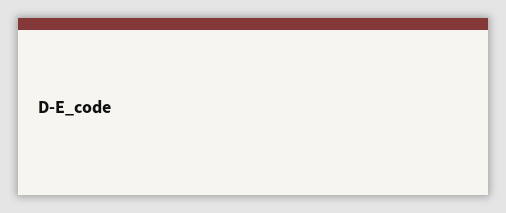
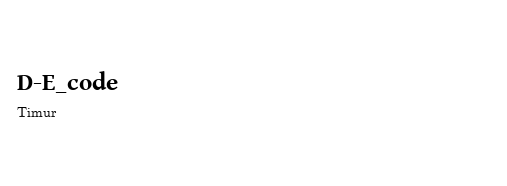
+ Timur

